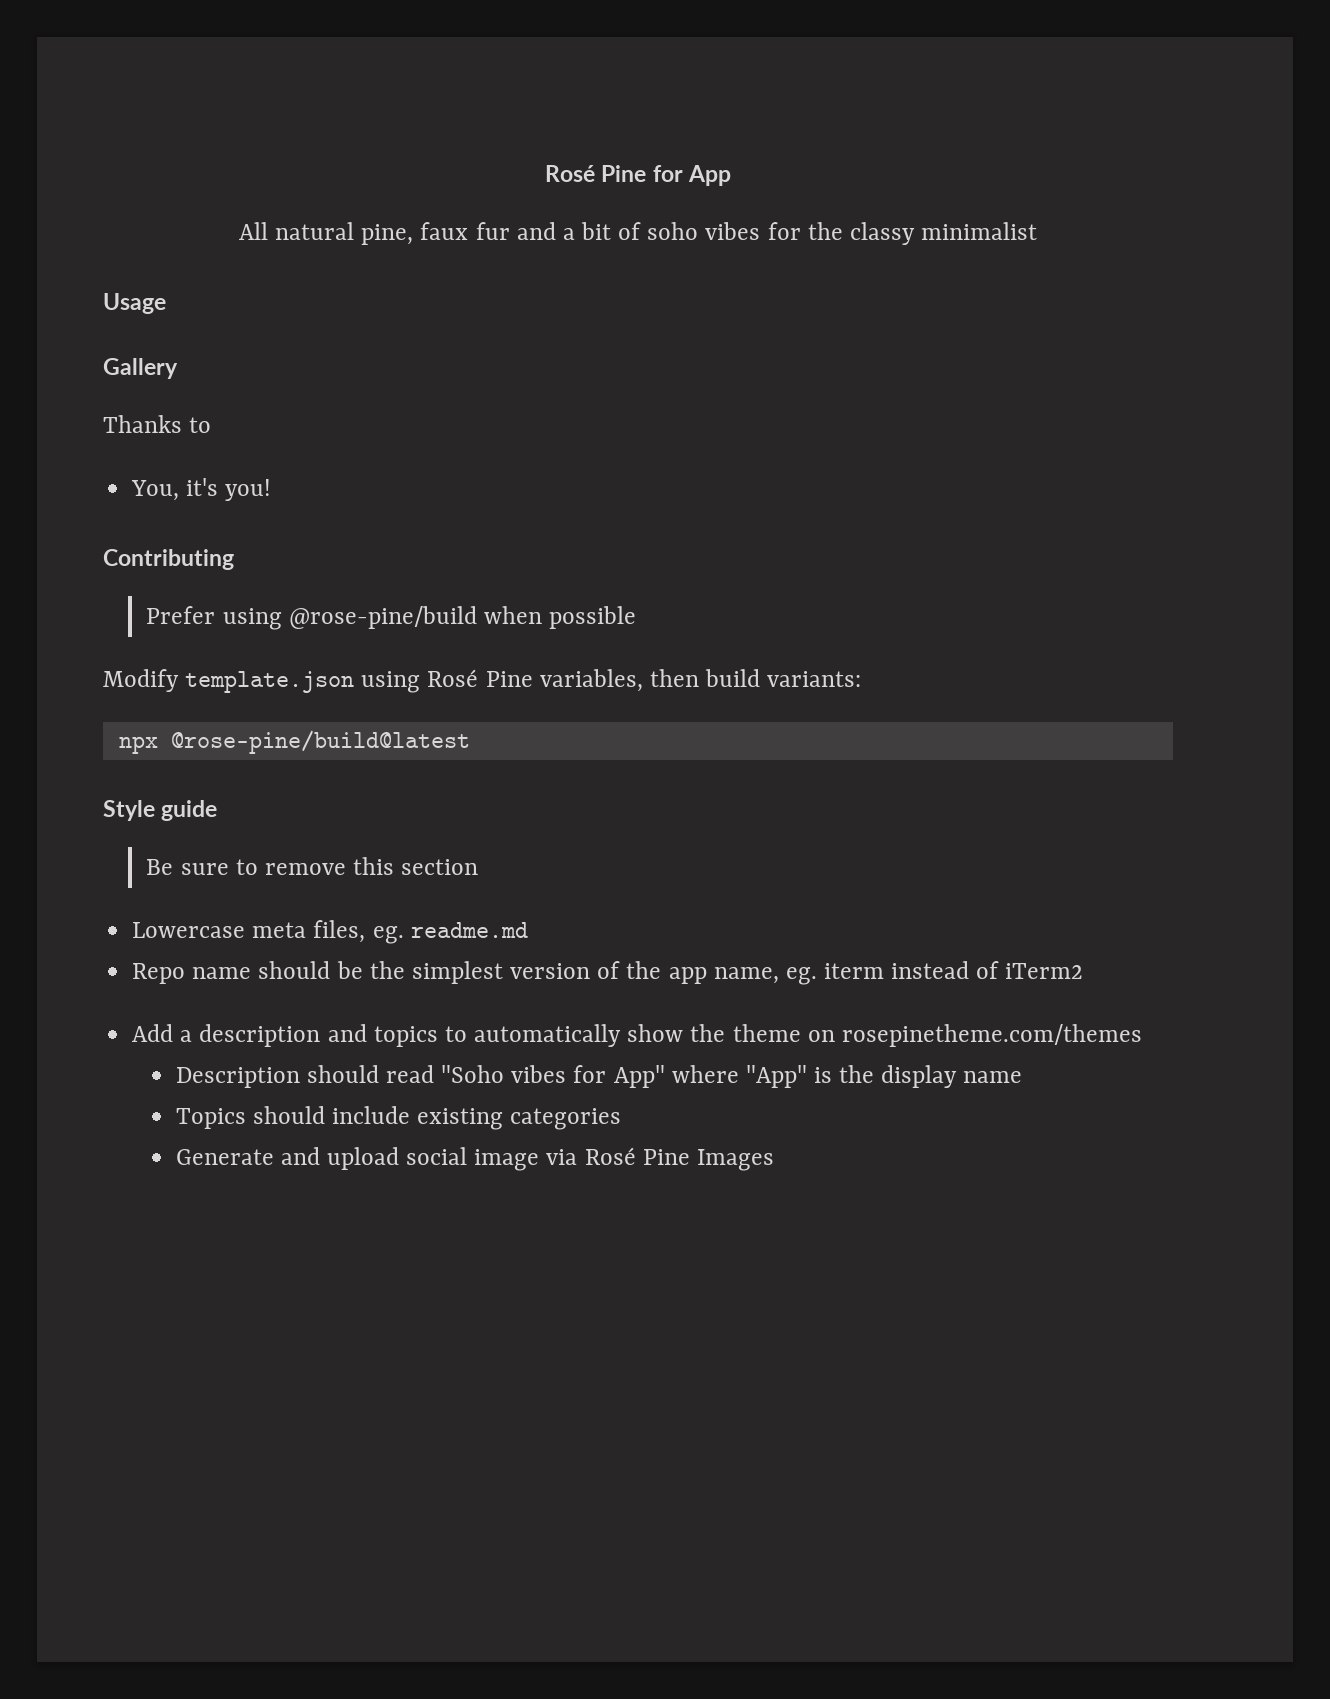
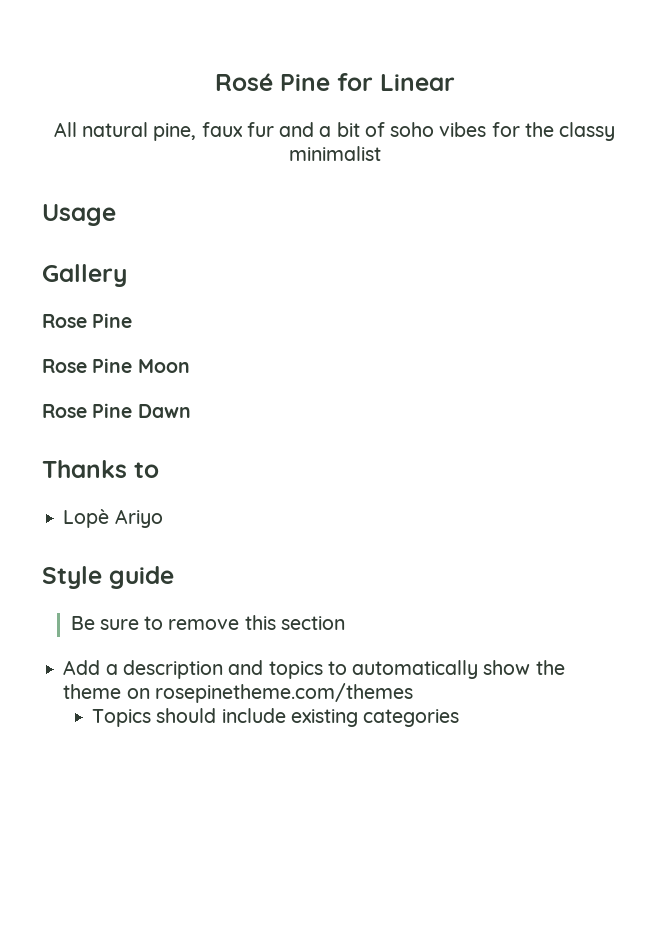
- Rosé Pine for App
+ Rosé Pine for Linear
  Gallery
+ Rose Pine
+ Rose Pine Moon
+ Rose Pine Dawn
  Thanks to
- You, it's you!
- Contributing
- Prefer using @rose-pine/build when possible
- Modify template.json using Rosé Pine variables, then build variants:
- npx @rose-pine/build@latest
+ Lopè Ariyo
- Lowercase meta files, eg. readme.md
- Repo name should be the simplest version of the app name, eg. iterm instead of iTerm2
- Description should read "Soho vibes for App" where "App" is the display name
- Generate and upload social image via Rosé Pine Images

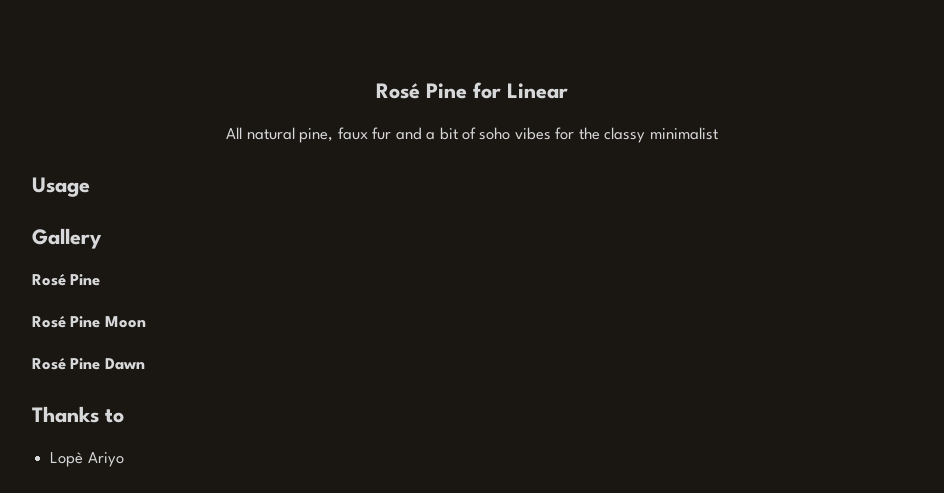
  Gallery
- Rose Pine
+ Rosé Pine
- Rose Pine Moon
+ Rosé Pine Moon
- Rose Pine Dawn
+ Rosé Pine Dawn
- Style guide
- Be sure to remove this section
- Add a description and topics to automatically show the theme on rosepinetheme.com/themes
- Topics should include existing categories

